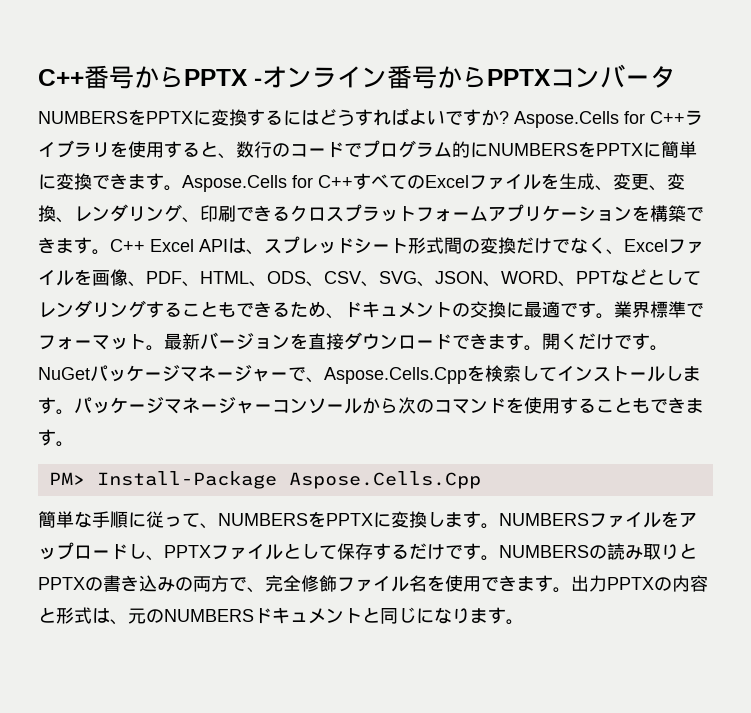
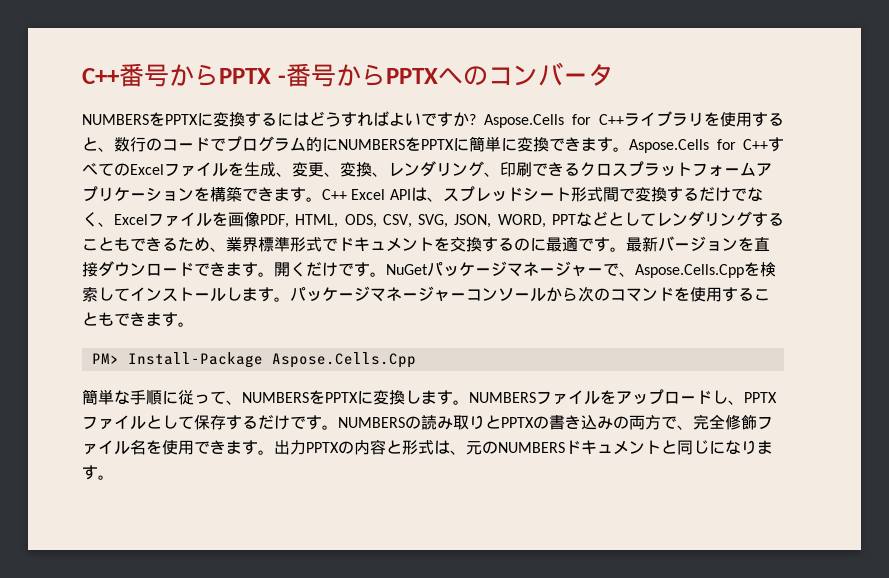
- C++番号からPPTX -オンライン番号からPPTXコンバータ
+ C++番号からPPTX -番号からPPTXへのコンバータ
- C++ Excel APIは、スプレッドシート形式間の変換だけでなく、Excelファイルを画像、PDF、HTML、ODS、CSV、SVG、JSON、WORD、PPTなどとしてレンダリングすることもできるため、ドキュメントの交換に最適です。業界標準でフォーマット。
+ C++ Excel APIは、スプレッドシート形式間で変換するだけでなく、Excelファイルを画像PDF, HTML, ODS, CSV, SVG, JSON, WORD, PPTなどとしてレンダリングすることもできるため、業界標準形式でドキュメントを交換するのに最適です。

